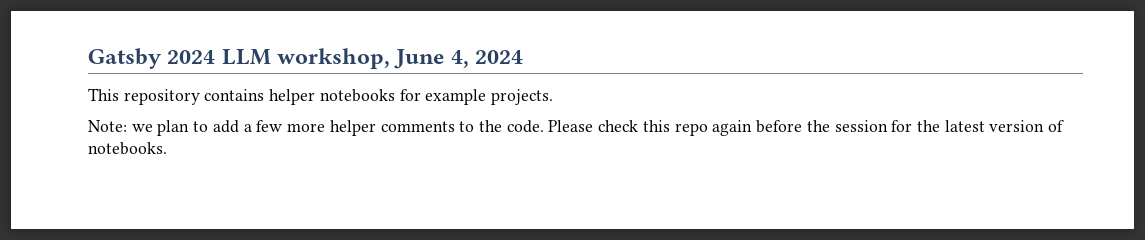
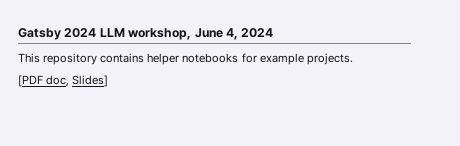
- Note: we plan to add a few more helper comments to the code. Please check this repo again before the session for the latest version of notebooks.
+ [PDF doc, Slides]

